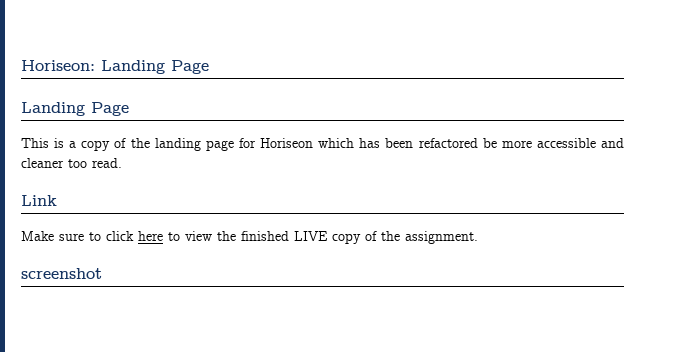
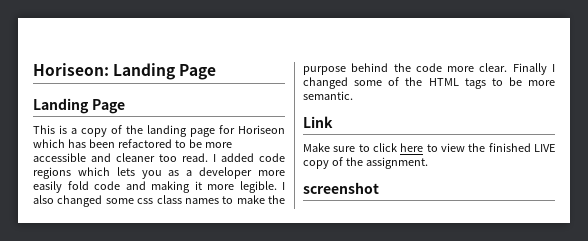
- This is a copy of the landing page for Horiseon which has been refactored be more accessible and cleaner too read.
+ This is a copy of the landing page for Horiseon which has been refactored to be more accessible and cleaner too read. I added code regions which lets you as a developer more easily fold code and making it more legible. I also changed some css class names to make the purpose behind the code more clear. Finally I changed some of the HTML tags to be more semantic.

